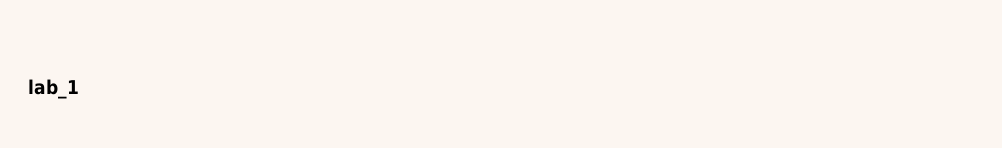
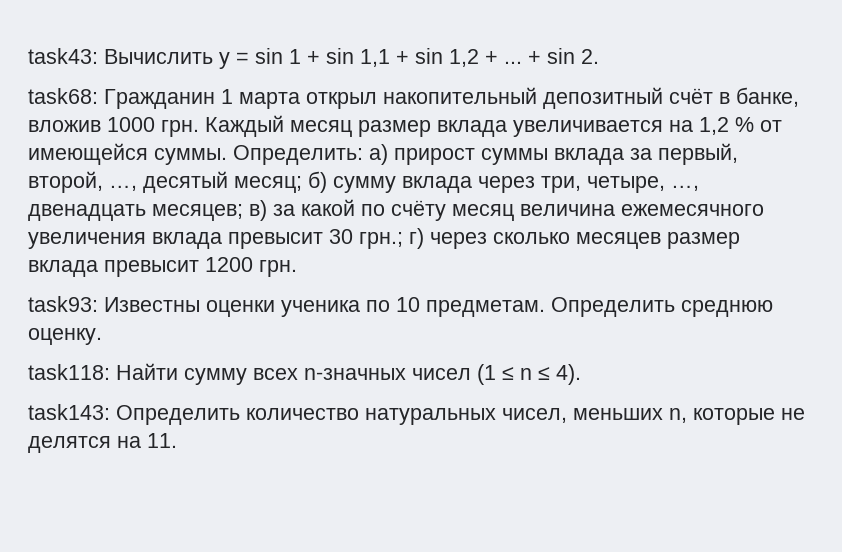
- lab_1
+ task43: Вычислить у = sin 1 + sin 1,1 + sin 1,2 + ... + sin 2.
+ task68: Гражданин 1 марта открыл накопительный депозитный счёт в банке, вложив 1000 грн. Каждый месяц размер вклада увеличивается на 1,2 % от имеющейся суммы. Определить: а) прирост суммы вклада за первый, второй, …, десятый месяц; б) сумму вклада через три, четыре, …, двенадцать месяцев; в) за какой по счёту месяц величина ежемесячного увеличения вклада превысит 30 грн.; г) через сколько месяцев размер вклада превысит 1200 грн.
+ task93: Известны оценки ученика по 10 предметам. Определить среднюю оценку.
+ task118: Найти сумму всех n-значных чисел (1 ≤ n ≤ 4).
+ task143: Определить количество натуральных чисел, меньших n, которые не делятся на 11.

